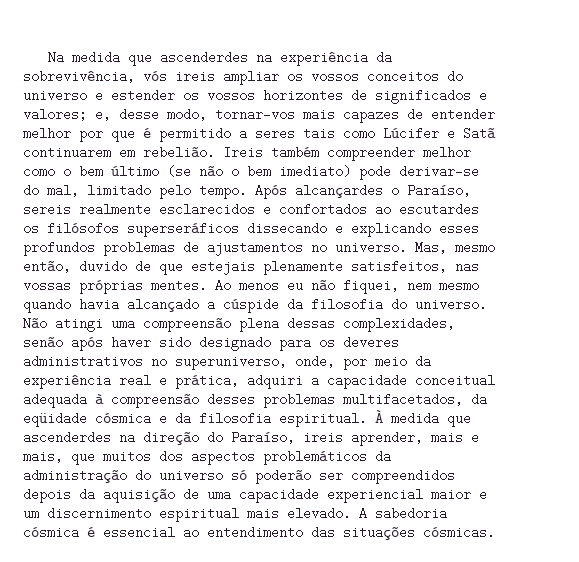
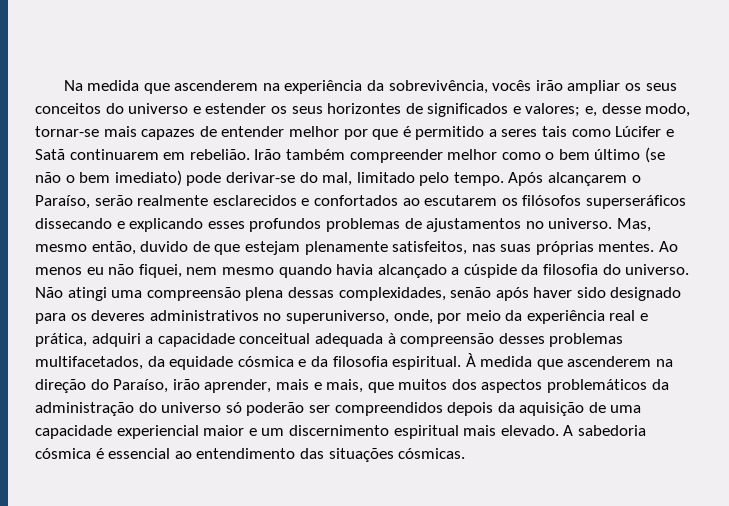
- Na medida que ascenderdes na experiência da sobrevivência, vós ireis ampliar os vossos conceitos do universo e estender os vossos horizontes de significados e valores; e, desse modo, tornar-vos mais capazes de entender melhor por que é permitido a seres tais como Lúcifer e Satã continuarem em rebelião.
+ Na medida que ascenderem na experiência da sobrevivência, vocês irão ampliar os seus conceitos do universo e estender os seus horizontes de significados e valores; e, desse modo, tornar-se mais capazes de entender melhor por que é permitido a seres tais como Lúcifer e Satã continuarem em rebelião.
- Ireis também compreender melhor como o bem último (se não o bem imediato) pode derivar-se do mal, limitado pelo tempo.
+ Irão também compreender melhor como o bem último (se não o bem imediato) pode derivar-se do mal, limitado pelo tempo.
- Após alcançardes o Paraíso, sereis realmente esclarecidos e confortados ao escutardes os filósofos superseráficos dissecando e explicando esses profundos problemas de ajustamentos no universo.
+ Após alcançarem o Paraíso, serão realmente esclarecidos e confortados ao escutarem os filósofos superseráficos dissecando e explicando esses profundos problemas de ajustamentos no universo.
- Mas, mesmo então, duvido de que estejais plenamente satisfeitos, nas vossas próprias mentes.
+ Mas, mesmo então, duvido de que estejam plenamente satisfeitos, nas suas próprias mentes.
- Não atingi uma compreensão plena dessas complexidades, senão após haver sido designado para os deveres administrativos no superuniverso, onde, por meio da experiência real e prática, adquiri a capacidade conceitual adequada à compreensão desses problemas multifacetados, da eqüidade cósmica e da filosofia espiritual.
+ Não atingi uma compreensão plena dessas complexidades, senão após haver sido designado para os deveres administrativos no superuniverso, onde, por meio da experiência real e prática, adquiri a capacidade conceitual adequada à compreensão desses problemas multifacetados, da equidade cósmica e da filosofia espiritual.
- À medida que ascenderdes na direção do Paraíso, ireis aprender, mais e mais, que muitos dos aspectos problemáticos da administração do universo só poderão ser compreendidos depois da aquisição de uma capacidade experiencial maior e um discernimento espiritual mais elevado.
+ À medida que ascenderem na direção do Paraíso, irão aprender, mais e mais, que muitos dos aspectos problemáticos da administração do universo só poderão ser compreendidos depois da aquisição de uma capacidade experiencial maior e um discernimento espiritual mais elevado.

